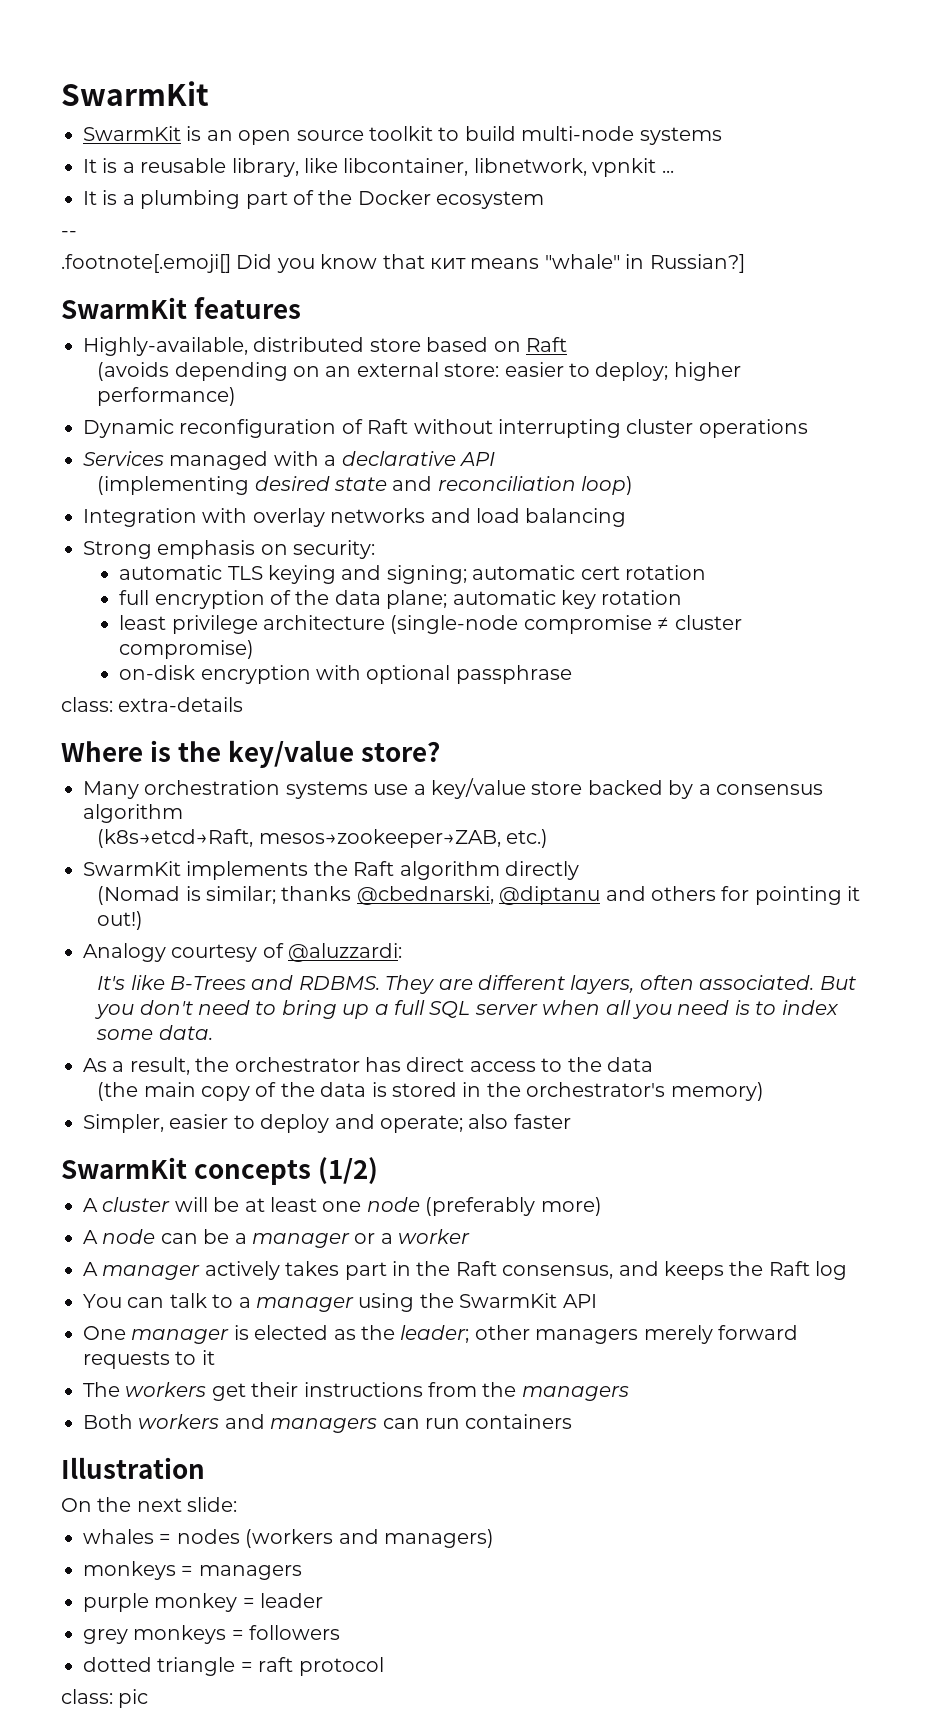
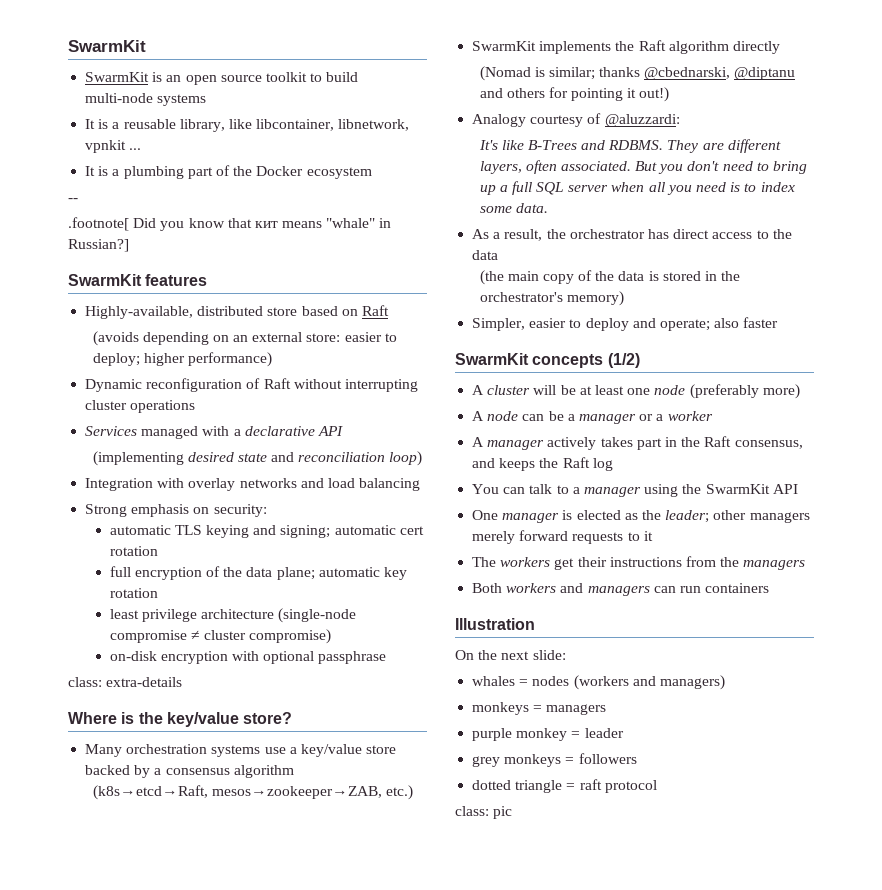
- .footnote[.emoji[] Did you know that кит means "whale" in Russian?]
+ .footnote[ Did you know that кит means "whale" in Russian?]

